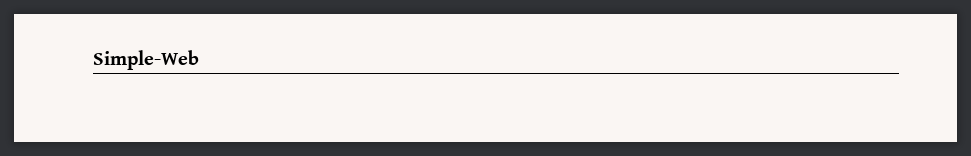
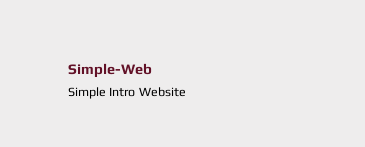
+ Simple Intro Website

